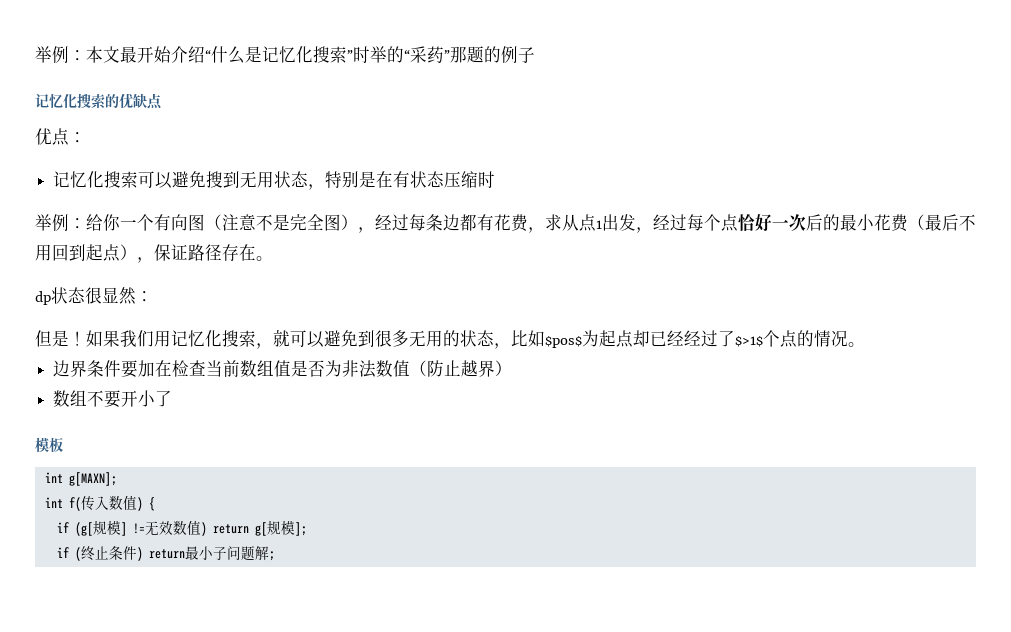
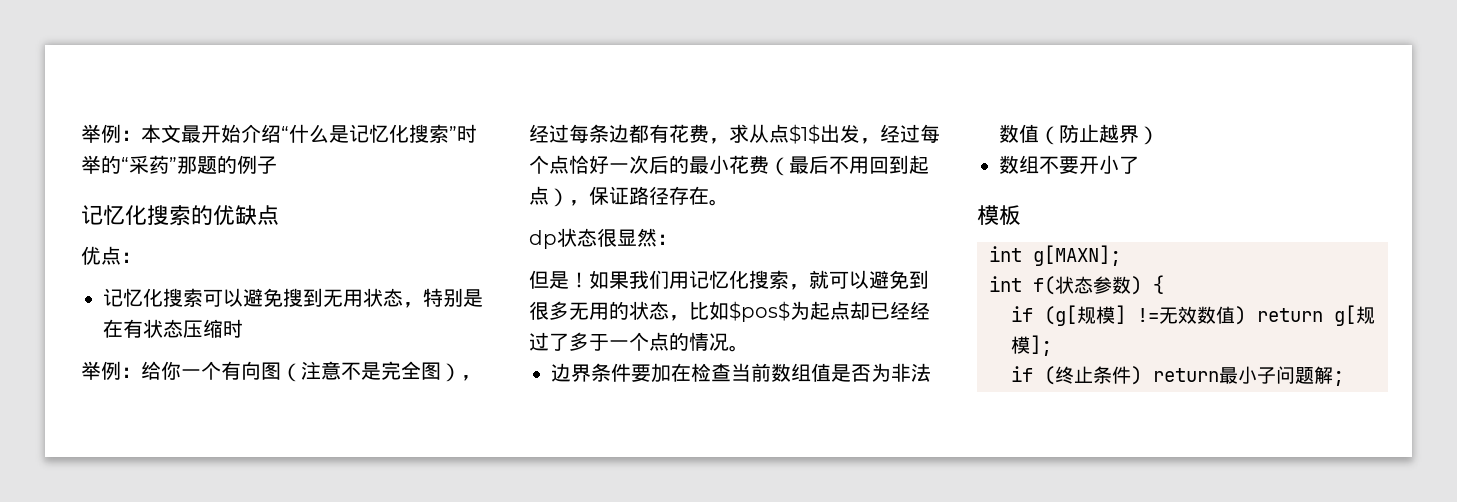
- 举例：给你一个有向图（注意不是完全图），经过每条边都有花费，求从点1出发，经过每个点恰好一次后的最小花费（最后不用回到起点），保证路径存在。
+ 举例：给你一个有向图（注意不是完全图），经过每条边都有花费，求从点$1$出发，经过每个点恰好一次后的最小花费（最后不用回到起点），保证路径存在。
- 如果我们用记忆化搜索，就可以避免到很多无用的状态，比如$pos$为起点却已经经过了$>1$个点的情况。
+ 如果我们用记忆化搜索，就可以避免到很多无用的状态，比如$pos$为起点却已经经过了多于一个点的情况。
- int f(传入数值) {
+ int f(状态参数) {

